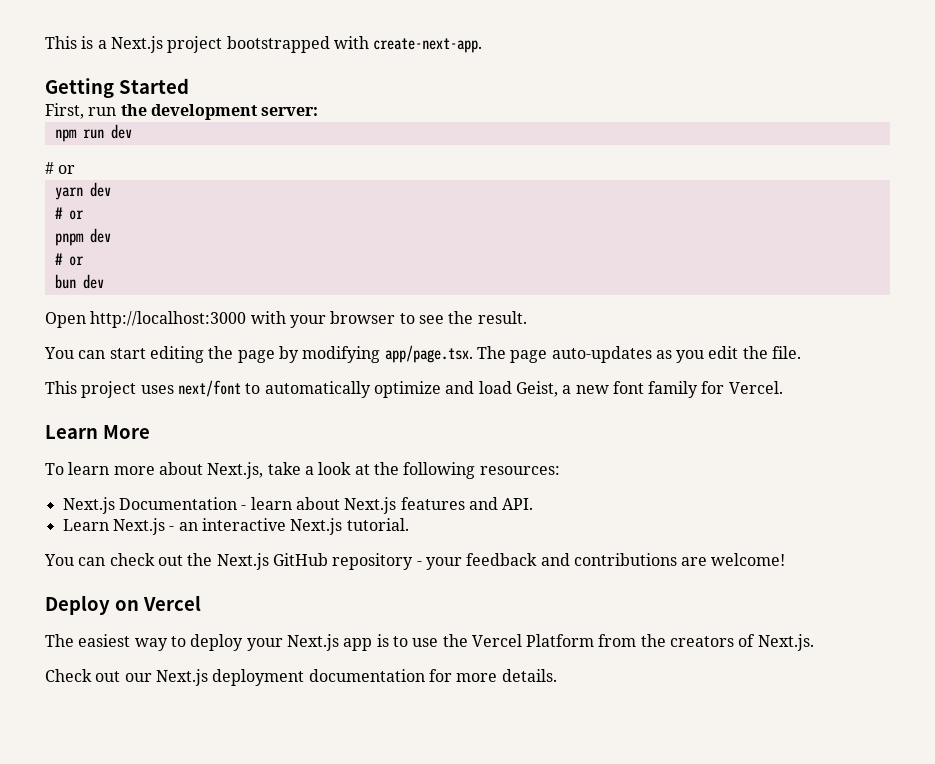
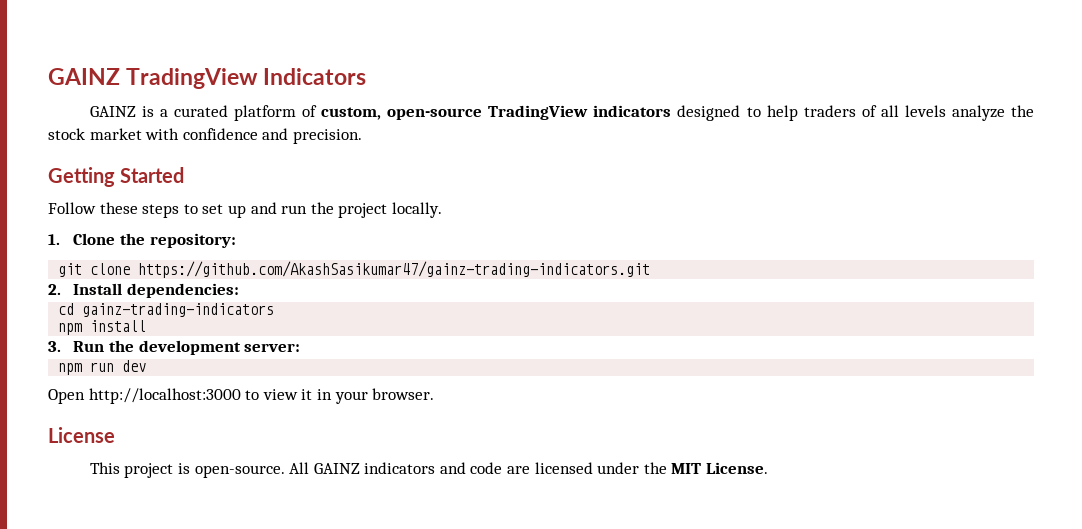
- This is a Next.js project bootstrapped with create-next-app.
+ GAINZ TradingView Indicators
+ GAINZ is a curated platform of custom, open-source TradingView indicators designed to help traders of all levels analyze the stock market with confidence and precision.
  Getting Started
- First, run the development server:
+ Follow these steps to set up and run the project locally.
+ 1. Clone the repository:
+ git clone https://github.com/AkashSasikumar47/gainz-trading-indicators.git
+ 2. Install dependencies:
+ cd gainz-trading-indicators
+ npm install
+ 3. Run the development server:
  npm run dev
- # or
- yarn dev
- # or
- pnpm dev
- # or
- bun dev
- Open http://localhost:3000 with your browser to see the result.
- You can start editing the page by modifying app/page.tsx. The page auto-updates as you edit the file.
- This project uses next/font to automatically optimize and load Geist, a new font family for Vercel.
- Learn More
- To learn more about Next.js, take a look at the following resources:
- Next.js Documentation - learn about Next.js features and API.
- Learn Next.js - an interactive Next.js tutorial.
- You can check out the Next.js GitHub repository - your feedback and contributions are welcome!
- Deploy on Vercel
- The easiest way to deploy your Next.js app is to use the Vercel Platform from the creators of Next.js.
- Check out our Next.js deployment documentation for more details.
+ Open http://localhost:3000 to view it in your browser.
+ License
+ This project is open-source. All GAINZ indicators and code are licensed under the MIT License.

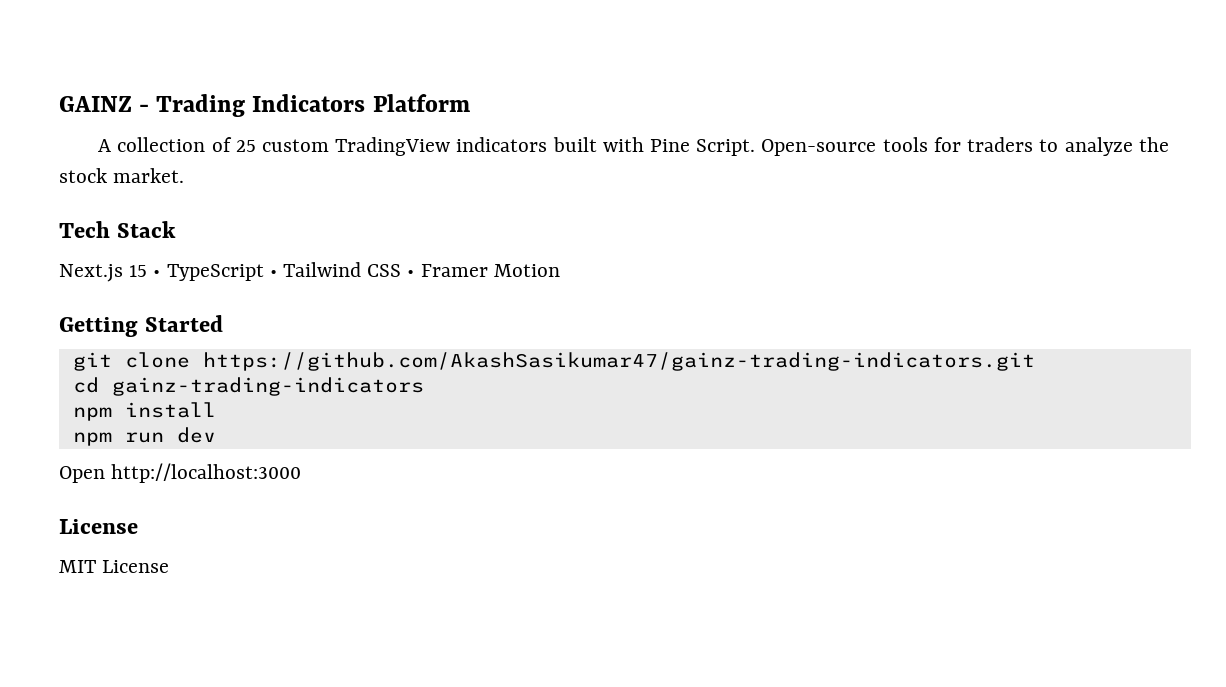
- GAINZ TradingView Indicators
- GAINZ is a curated platform of custom, open-source TradingView indicators designed to help traders of all levels analyze the stock market with confidence and precision.
+ GAINZ - Trading Indicators Platform
+ A collection of 25 custom TradingView indicators built with Pine Script. Open-source tools for traders to analyze the stock market.
+ Tech Stack
+ Next.js 15 • TypeScript • Tailwind CSS • Framer Motion
  Getting Started
- Follow these steps to set up and run the project locally.
- 1. Clone the repository:
- 2. Install dependencies:
- 3. Run the development server:
- Open http://localhost:3000 to view it in your browser.
+ Open http://localhost:3000
  License
- This project is open-source. All GAINZ indicators and code are licensed under the MIT License.
+ MIT License

